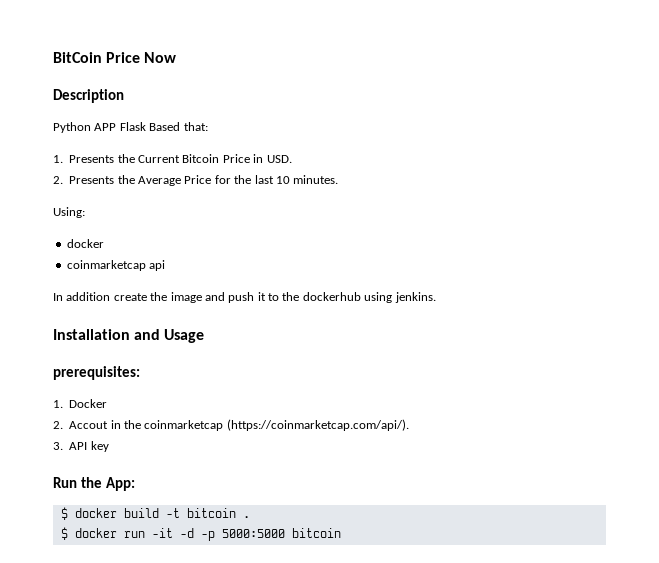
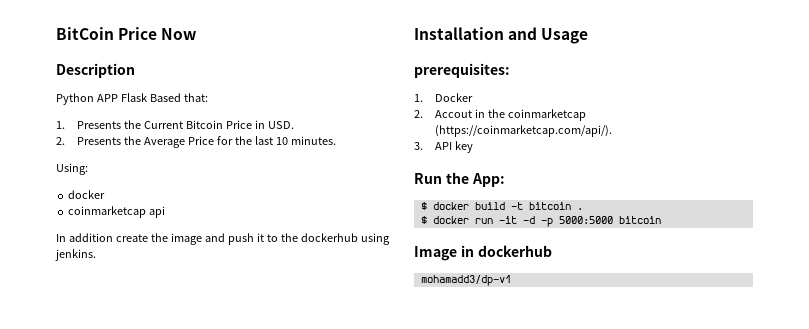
+ Image in dockerhub
+ mohamadd3/dp-v1

